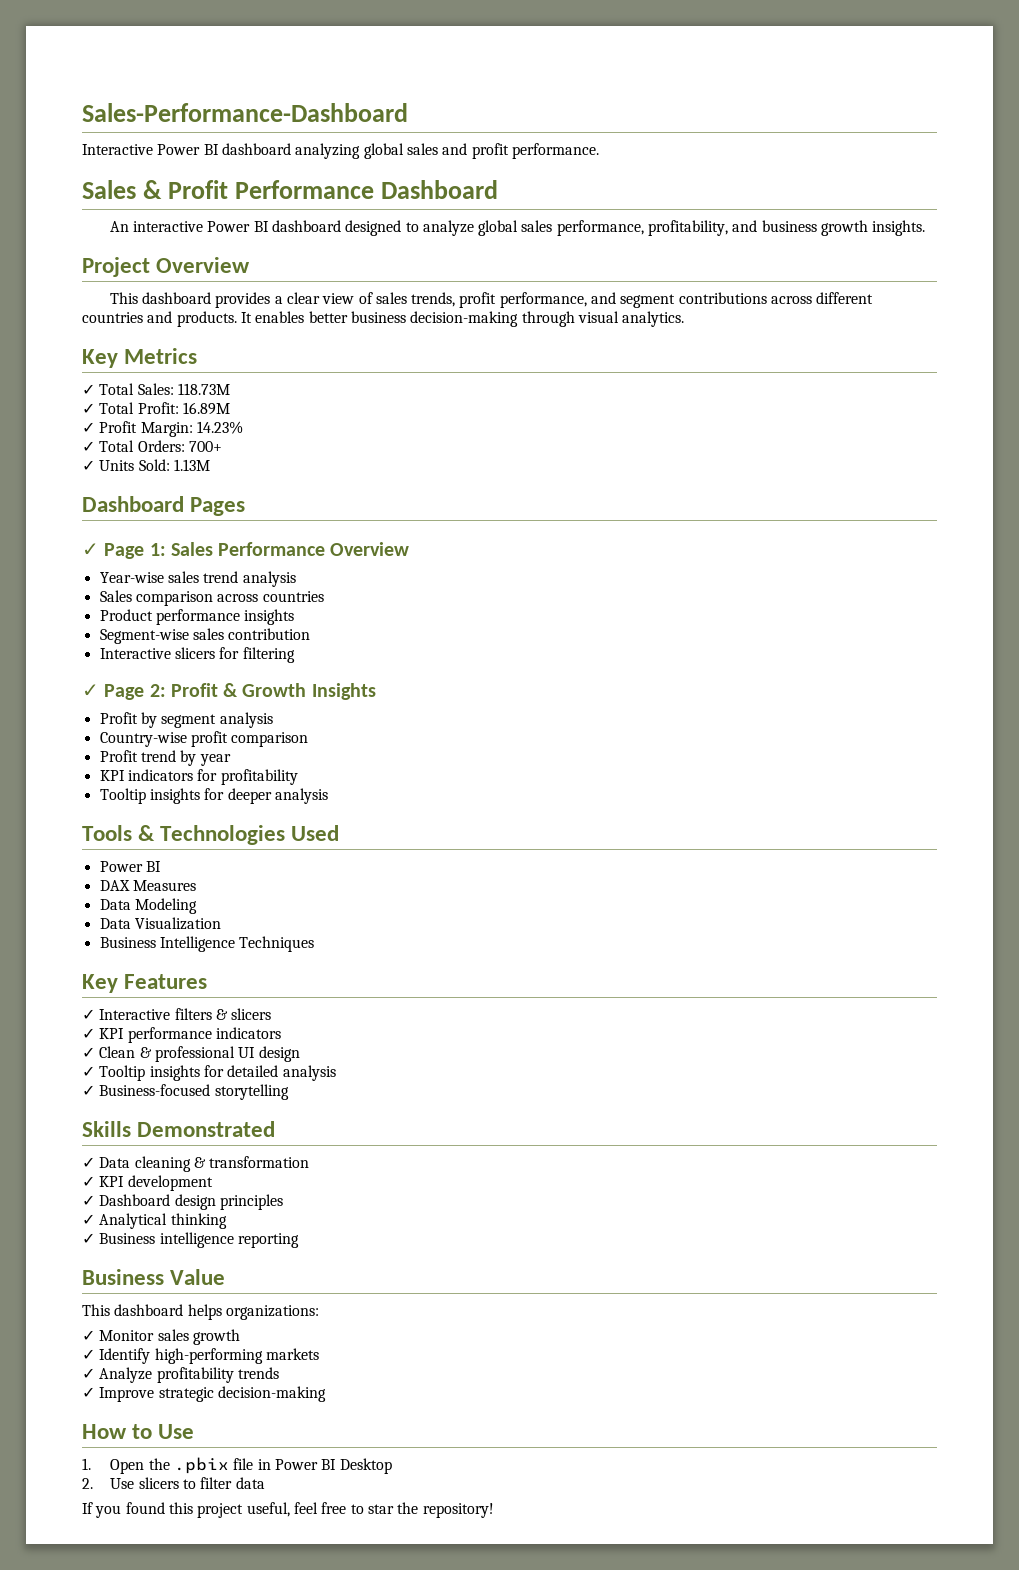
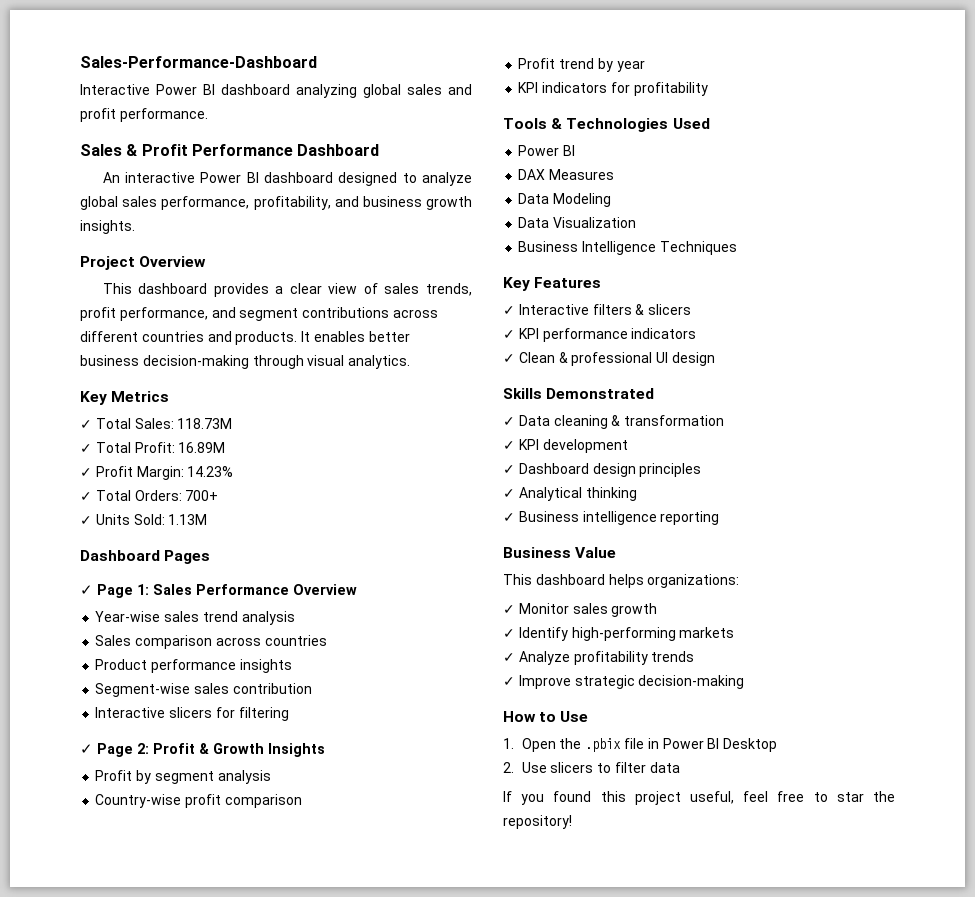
- Tooltip insights for deeper analysis
- ✓ Tooltip insights for detailed analysis
- ✓ Business-focused storytelling

